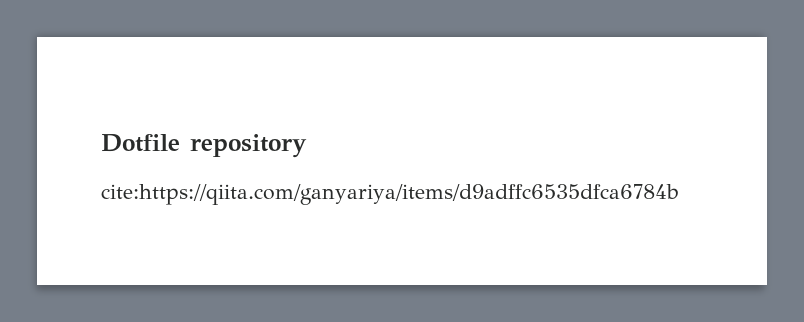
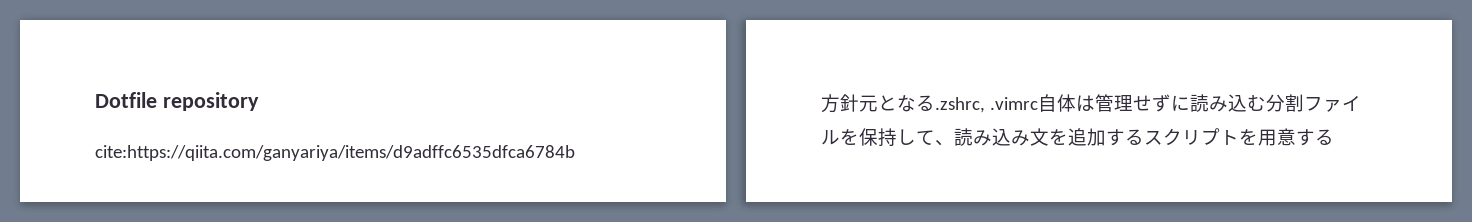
+ 方針元となる.zshrc, .vimrc自体は管理せずに読み込む分割ファイルを保持して、読み込み文を追加するスクリプトを用意する

